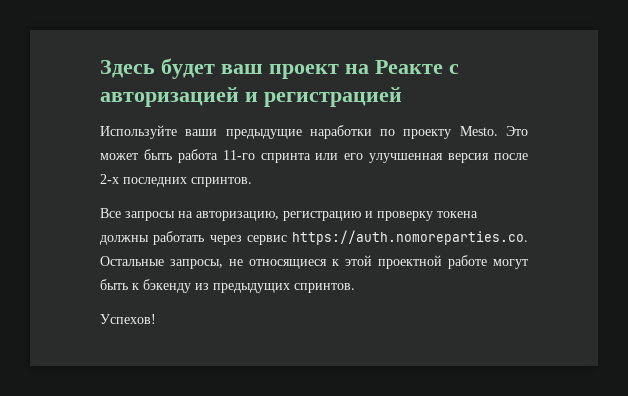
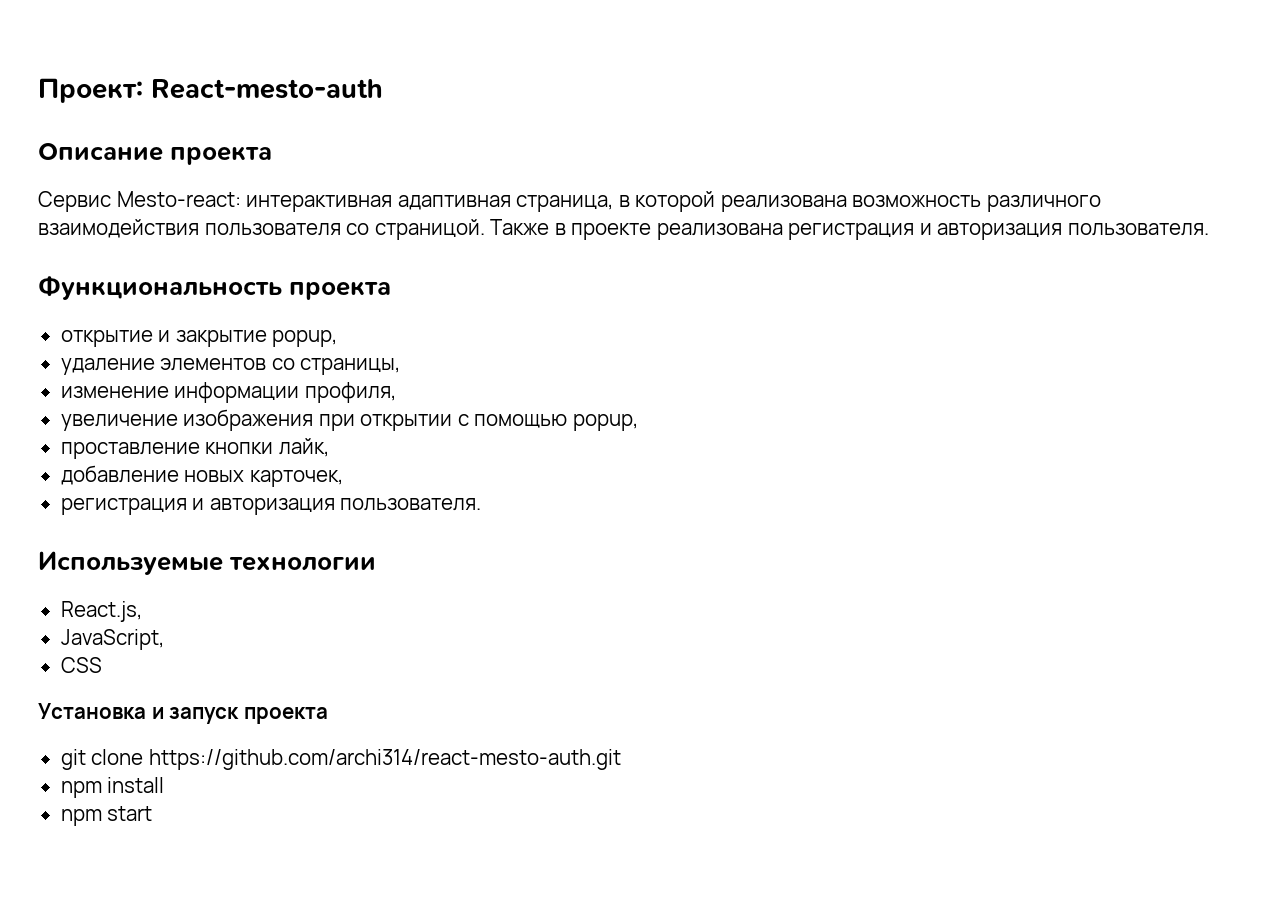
- Здесь будет ваш проект на Реакте с авторизацией и регистрацией
- Используйте ваши предыдущие наработки по проекту Mesto. Это может быть работа 11-го спринта или его улучшенная версия после 2-х последних спринтов.
- Все запросы на авторизацию, регистрацию и проверку токена должны работать через сервис https://auth.nomoreparties.co. Остальные запросы, не относящиеся к этой проектной работе могут быть к бэкенду из предыдущих спринтов.
- Успехов!
+ Проект: React-mesto-auth
+ Описание проекта
+ Сервис Mesto-react: интерактивная адаптивная страница, в которой реализована возможность различного взаимодействия пользователя со страницой. Также в проекте реализована регистрация и авторизация пользователя.
+ Функциональность проекта
+ открытие и закрытие popup,
+ удаление элементов со страницы,
+ изменение информации профиля,
+ увеличение изображения при открытии с помощью popup,
+ проставление кнопки лайк,
+ добавление новых карточек,
+ регистрация и авторизация пользователя.
+ Используемые технологии
+ React.js,
+ JavaScript,
+ CSS
+ Установка и запуск проекта
+ git clone https://github.com/archi314/react-mesto-auth.git
+ npm install
+ npm start

